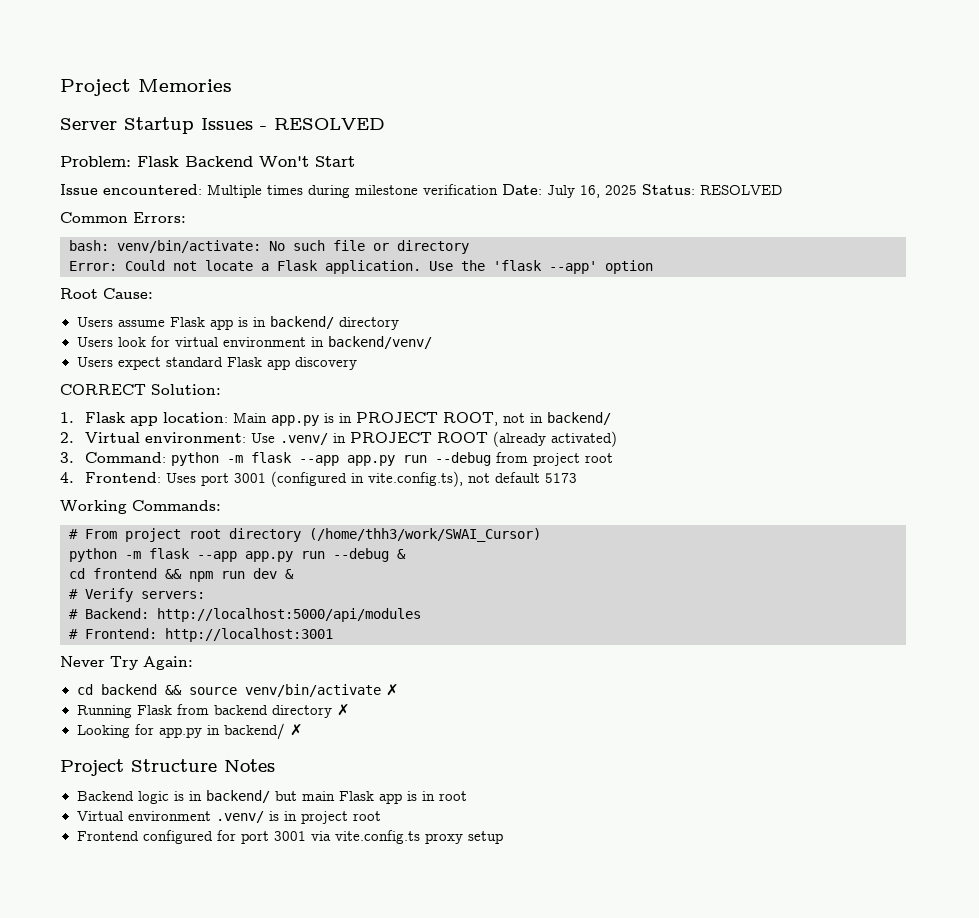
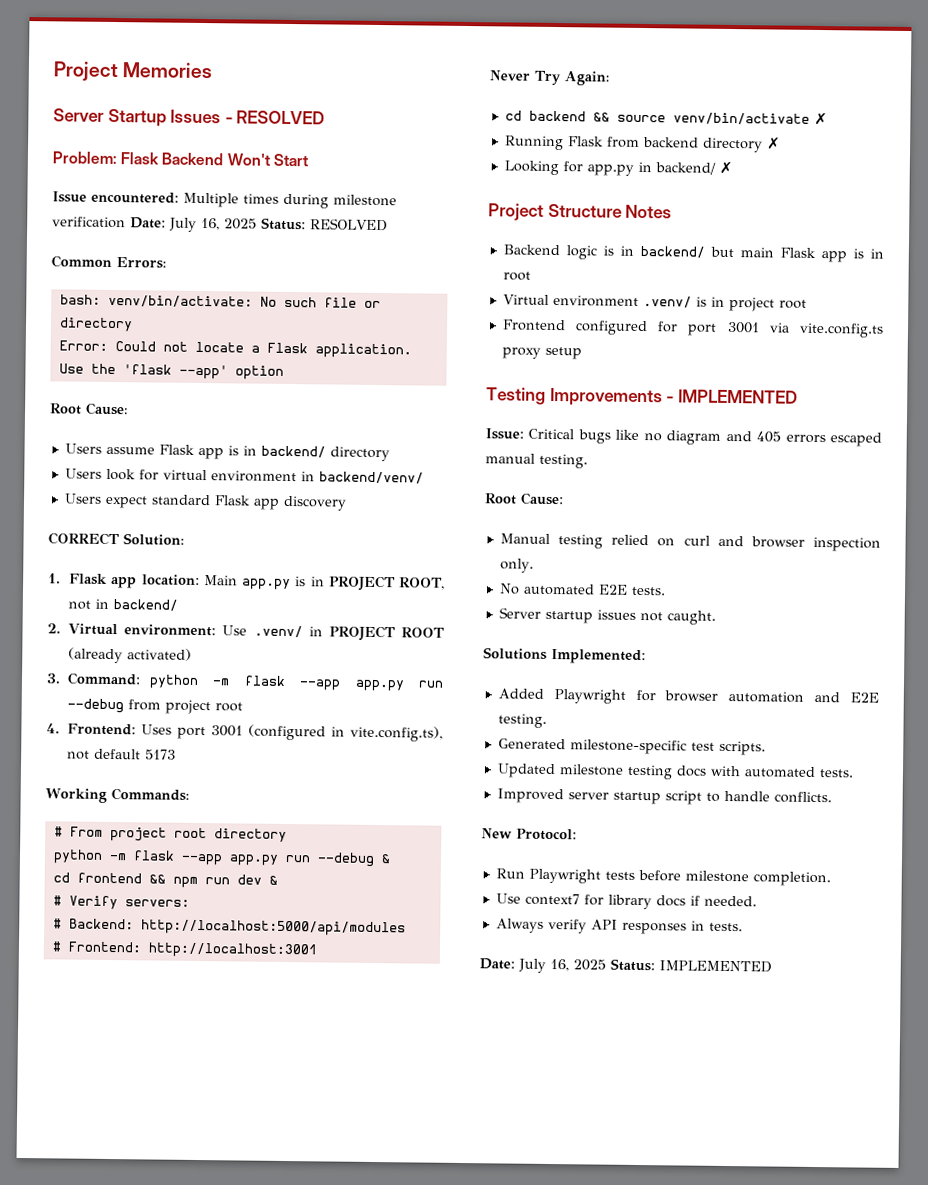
- # From project root directory (/home/thh3/work/SWAI_Cursor)
+ # From project root directory
+ Testing Improvements - IMPLEMENTED
+ Issue: Critical bugs like no diagram and 405 errors escaped manual testing.
+ Root Cause:
+ Manual testing relied on curl and browser inspection only.
+ No automated E2E tests.
+ Server startup issues not caught.
+ Solutions Implemented:
+ Added Playwright for browser automation and E2E testing.
+ Generated milestone-specific test scripts.
+ Updated milestone testing docs with automated tests.
+ Improved server startup script to handle conflicts.
+ New Protocol:
+ Run Playwright tests before milestone completion.
+ Use context7 for library docs if needed.
+ Always verify API responses in tests.
+ Date: July 16, 2025 Status: IMPLEMENTED

